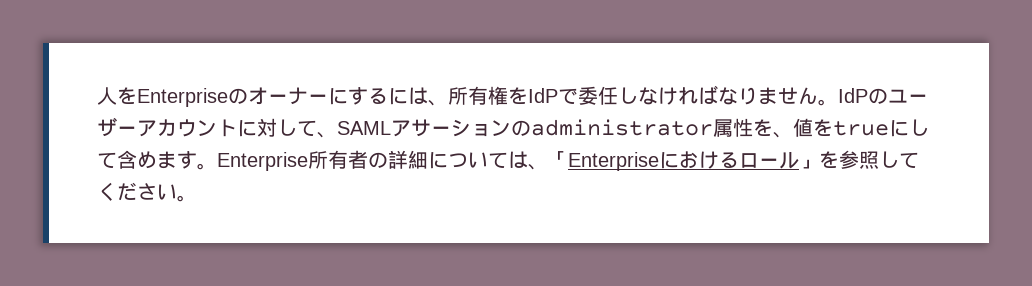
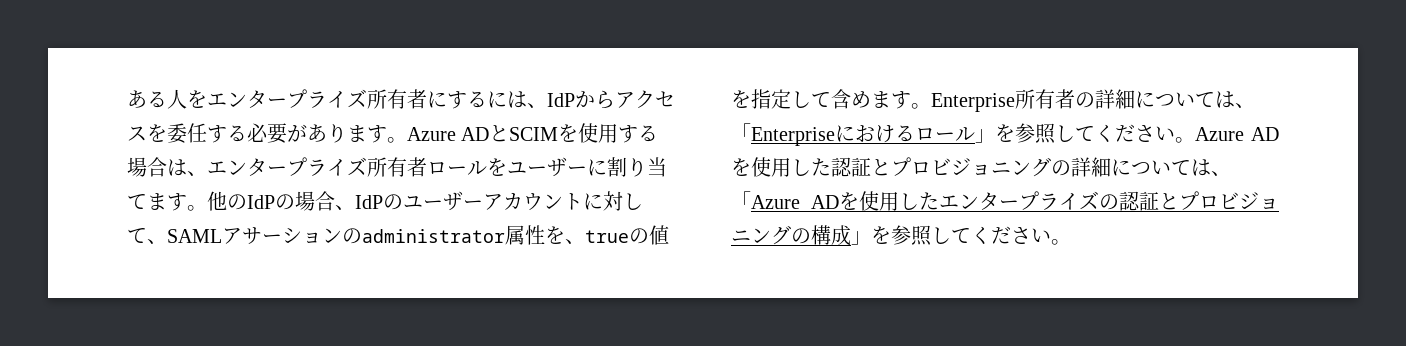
- 人をEnterpriseのオーナーにするには、所有権をIdPで委任しなければなりません。IdPのユーザーアカウントに対して、SAMLアサーションのadministrator属性を、値をtrueにして含めます。
+ ある人をエンタープライズ所有者にするには、IdPからアクセスを委任する必要があります。Azure ADとSCIMを使用する場合は、エンタープライズ所有者ロールをユーザーに割り当てます。他のIdPの場合、IdPのユーザーアカウントに対して、SAMLアサーションのadministrator属性を、trueの値を指定して含めます。
+ Azure ADを使用した認証とプロビジョニングの詳細については、「Azure ADを使用したエンタープライズの認証とプロビジョニングの構成」を参照してください。

